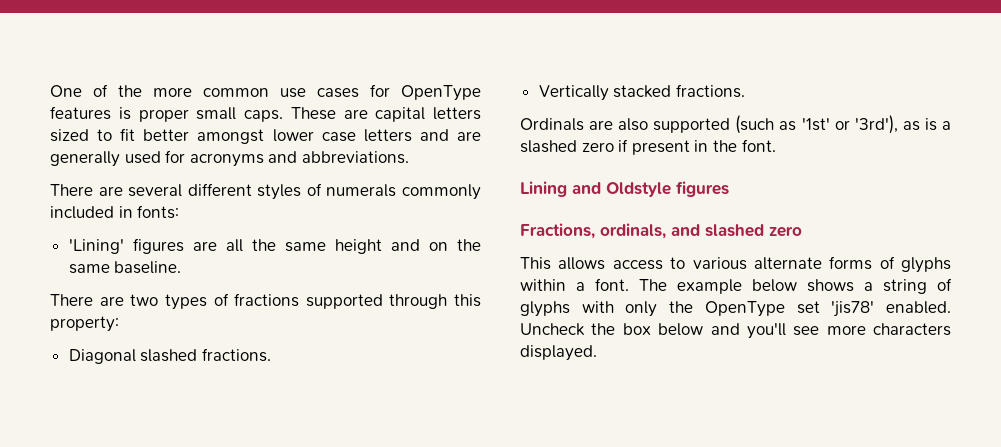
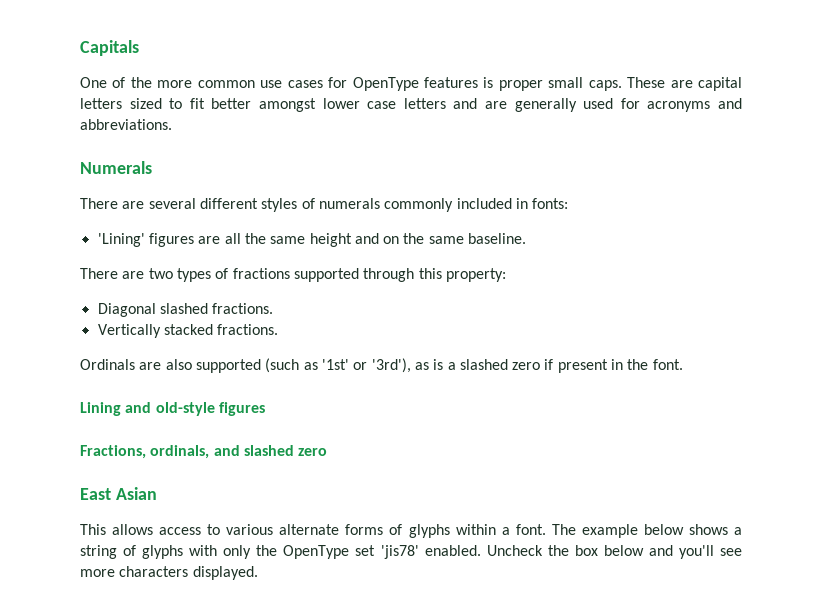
+ Capitals
+ Numerals
- Lining and Oldstyle figures
+ Lining and old-style figures
+ East Asian

